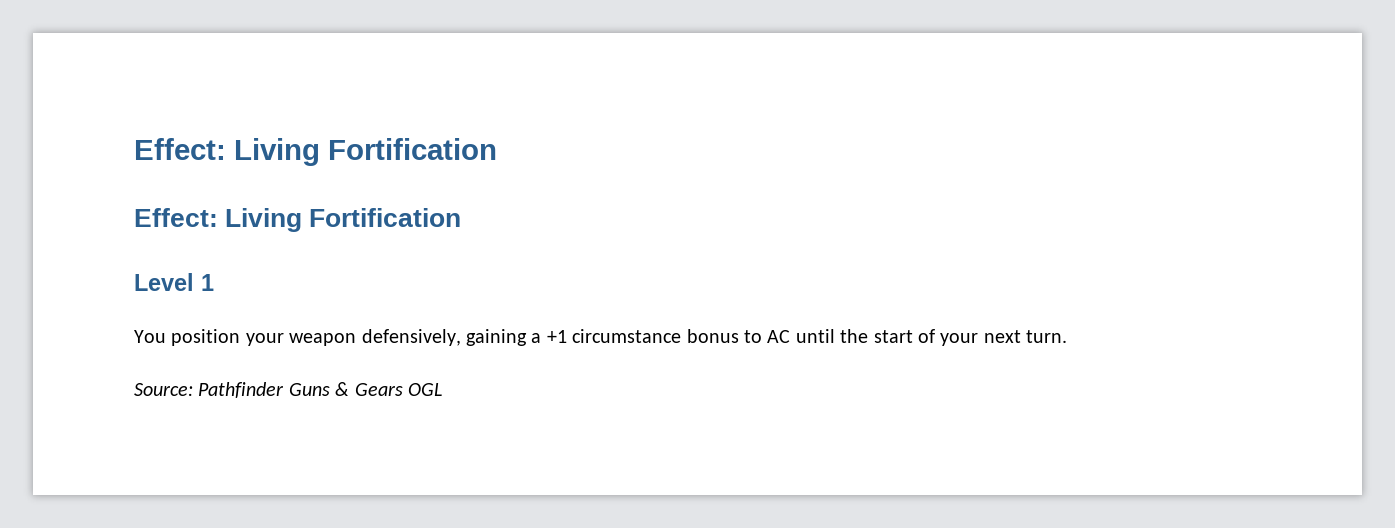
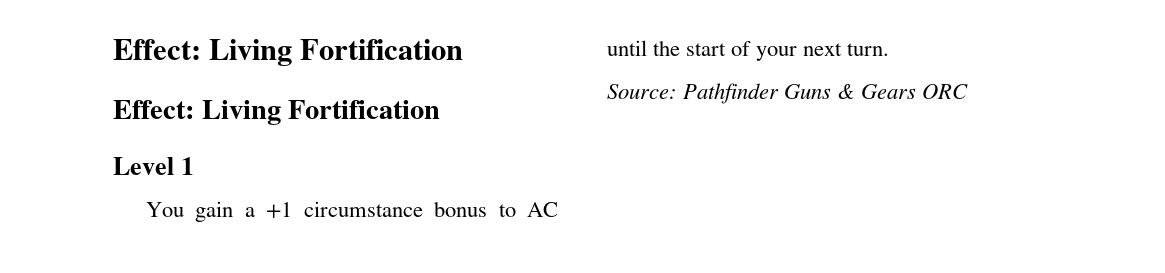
- You position your weapon defensively, gaining a +1 circumstance bonus to AC until the start of your next turn.
+ You gain a +1 circumstance bonus to AC until the start of your next turn.
- Source: Pathfinder Guns & Gears OGL
+ Source: Pathfinder Guns & Gears ORC

